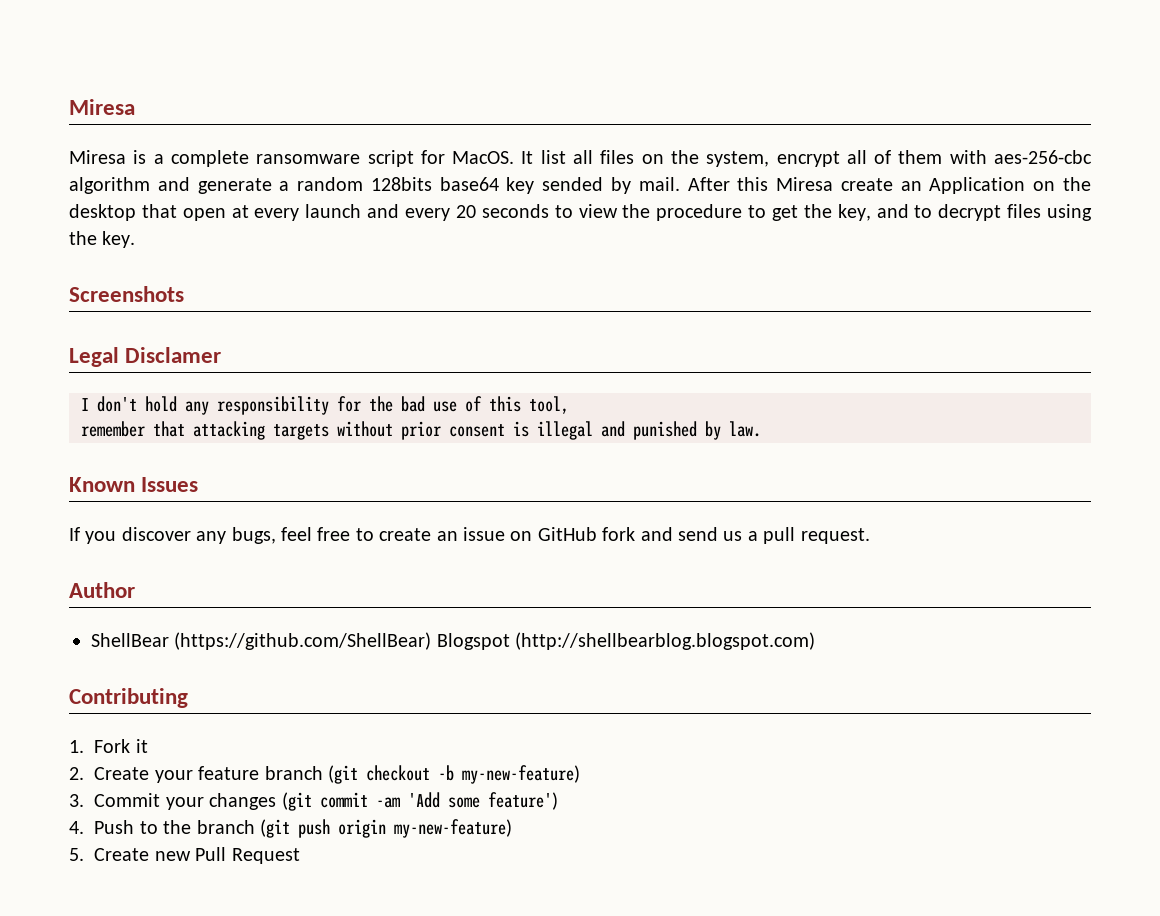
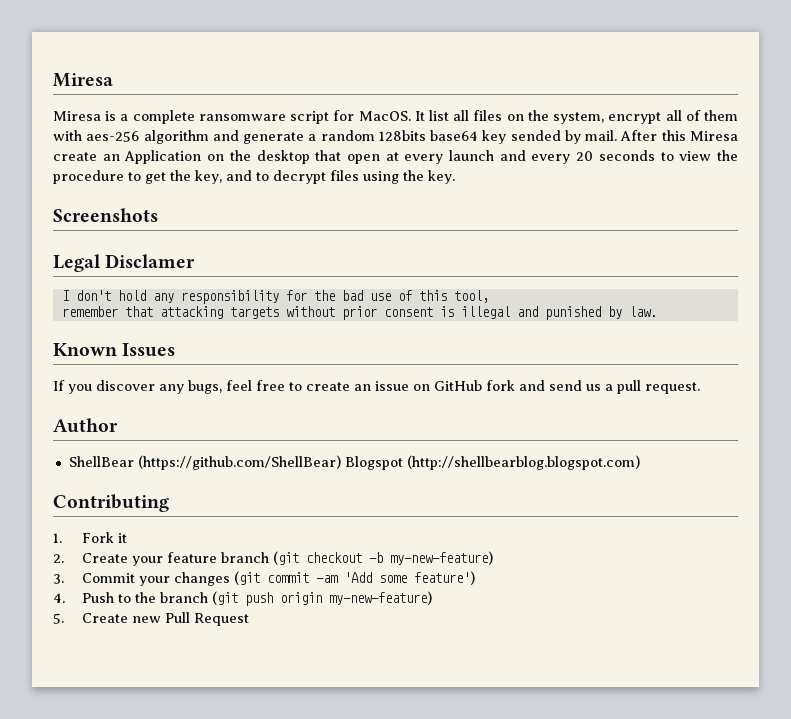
- It list all files on the system, encrypt all of them with aes-256-cbc algorithm and generate a random 128bits base64 key sended by mail.
+ It list all files on the system, encrypt all of them with aes-256 algorithm and generate a random 128bits base64 key sended by mail.

